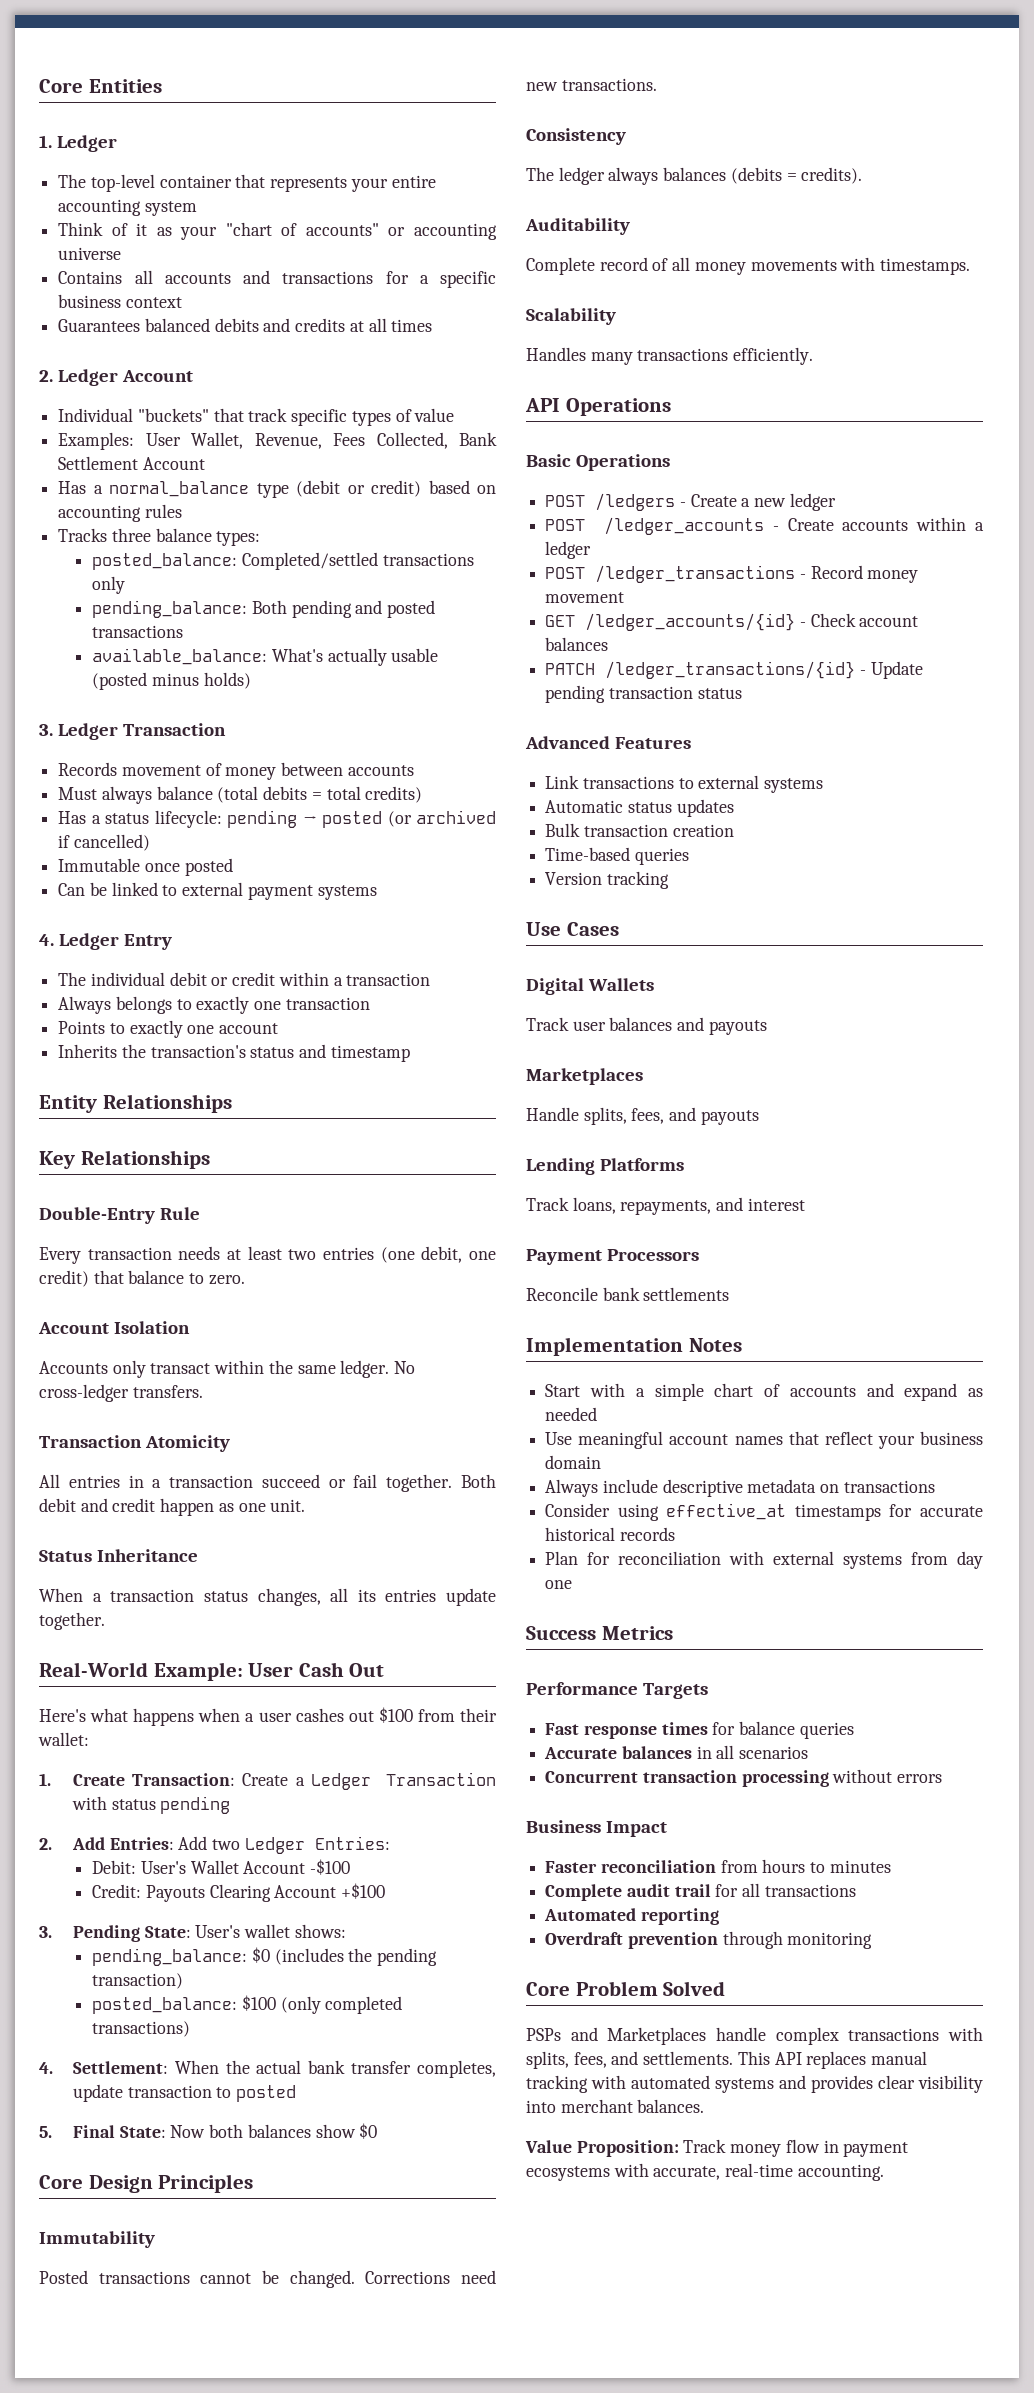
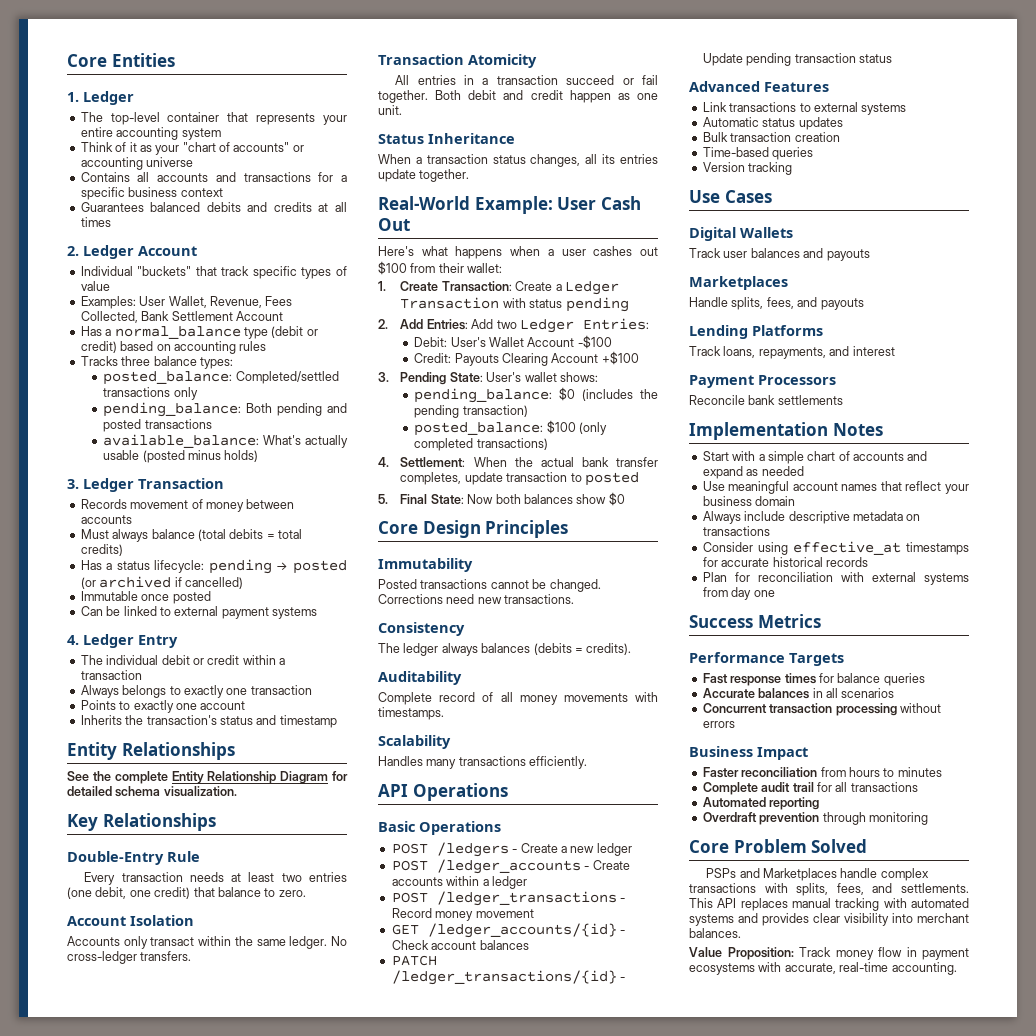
+ See the complete Entity Relationship Diagram for detailed schema visualization.

